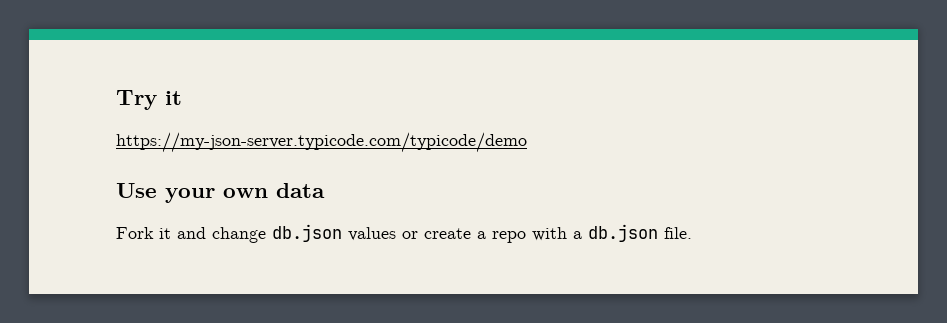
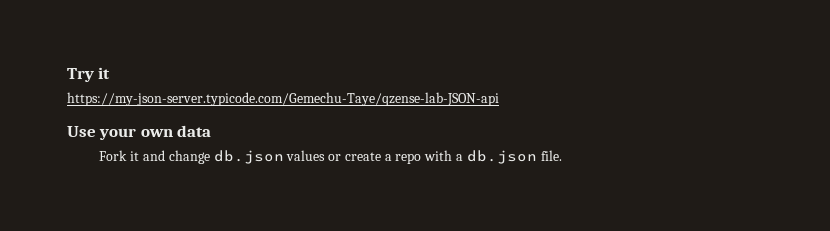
- https://my-json-server.typicode.com/typicode/demo
+ https://my-json-server.typicode.com/Gemechu-Taye/qzense-lab-JSON-api

